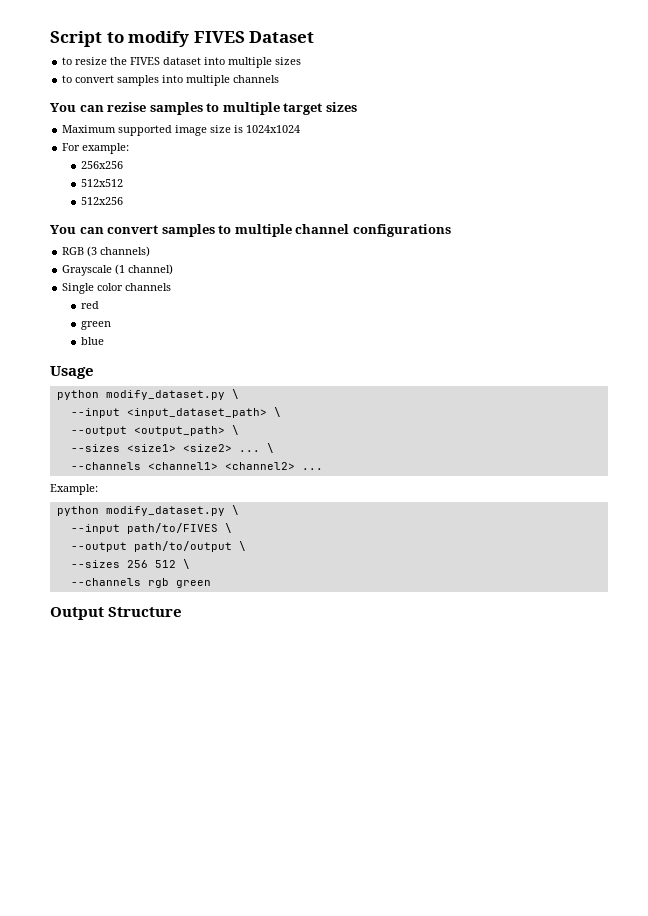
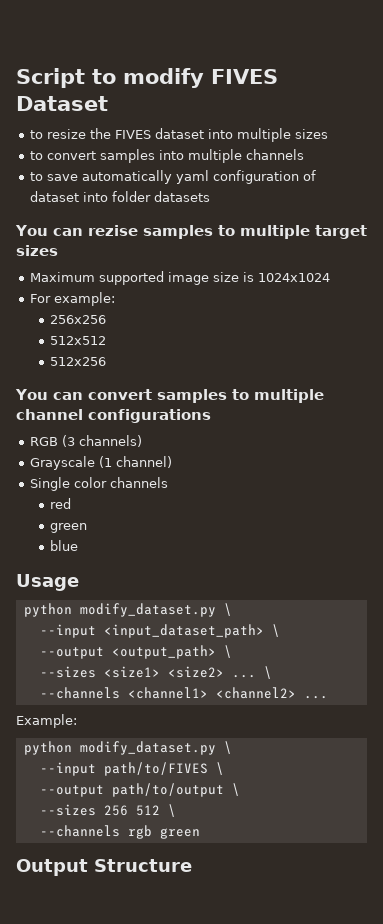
+ to save automatically yaml configuration of dataset into folder datasets

